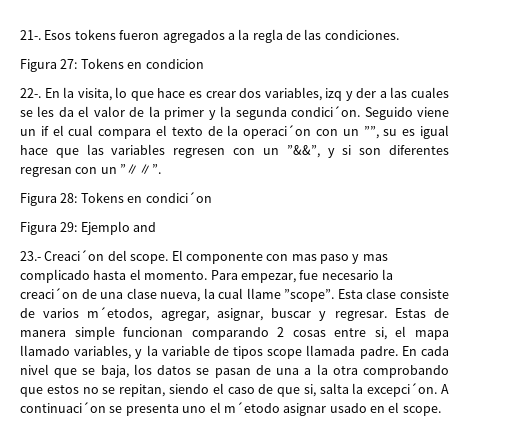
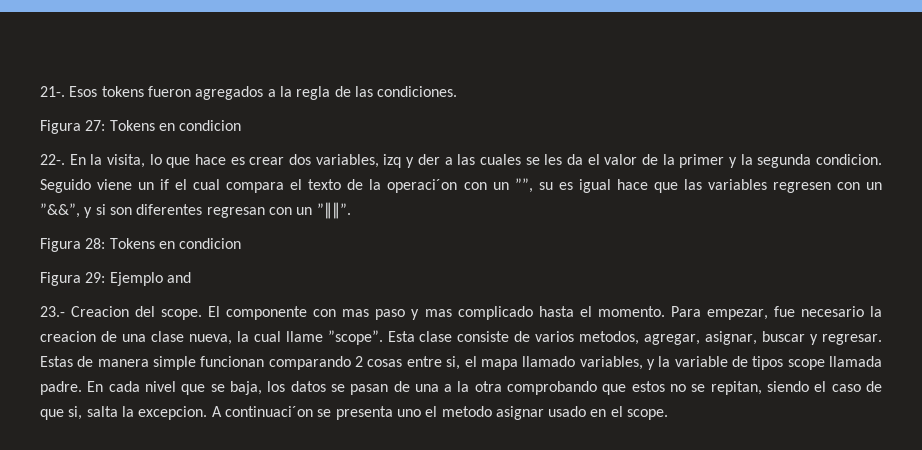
- En la visita, lo que hace es crear dos variables, izq y der a las cuales se les da el valor de la primer y la segunda condici´on.
+ En la visita, lo que hace es crear dos variables, izq y der a las cuales se les da el valor de la primer y la segunda condicion.
- Figura 28: Tokens en condici´on
+ Figura 28: Tokens en condicion
- 23.- Creaci´on del scope.
+ 23.- Creacion del scope.
- Para empezar, fue necesario la creaci´on de una clase nueva, la cual llame ”scope”.
+ Para empezar, fue necesario la creacion de una clase nueva, la cual llame ”scope”.
- Esta clase consiste de varios m´etodos, agregar, asignar, buscar y regresar.
+ Esta clase consiste de varios metodos, agregar, asignar, buscar y regresar.
- En cada nivel que se baja, los datos se pasan de una a la otra comprobando que estos no se repitan, siendo el caso de que si, salta la excepci´on.
+ En cada nivel que se baja, los datos se pasan de una a la otra comprobando que estos no se repitan, siendo el caso de que si, salta la excepcion.
- A continuaci´on se presenta uno el m´etodo asignar usado en el scope.
+ A continuaci´on se presenta uno el metodo asignar usado en el scope.

